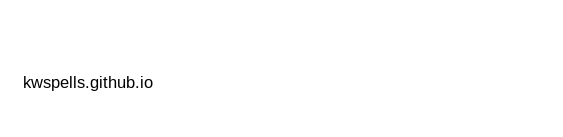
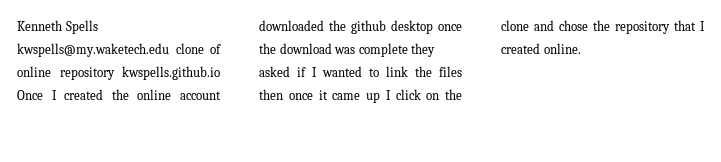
- kwspells.github.io
+ Kenneth Spells kwspells@my.waketech.edu clone of online repository kwspells.github.io Once I created the online account downloaded the github desktop once the download was complete they asked if I wanted to link the files then once it came up I click on the clone and chose the repository that I created online.

